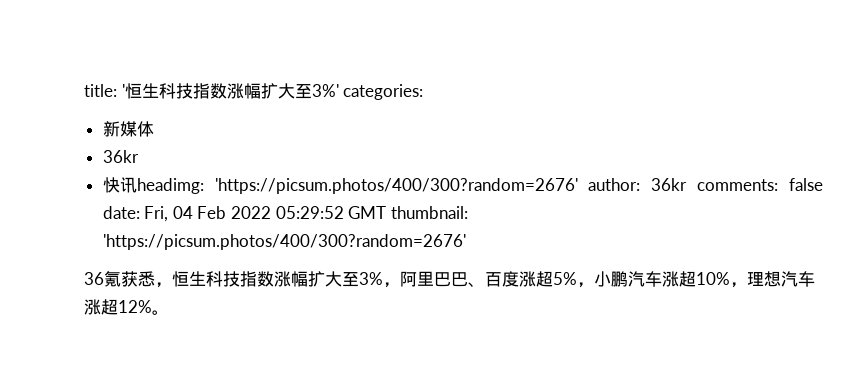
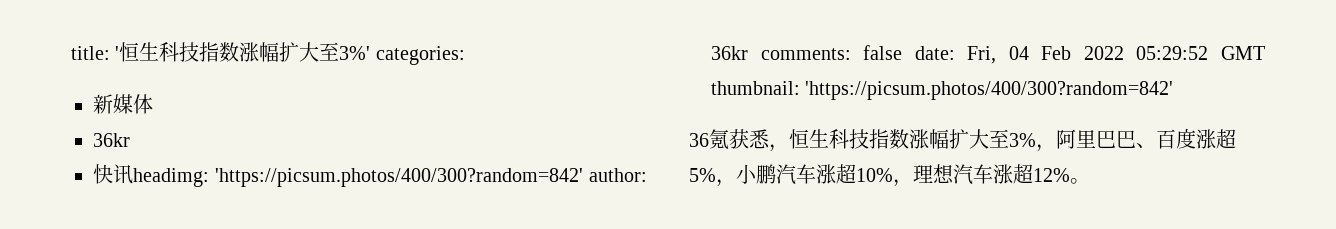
- 快讯headimg: 'https://picsum.photos/400/300?random=2676' author: 36kr comments: false date: Fri, 04 Feb 2022 05:29:52 GMT thumbnail: 'https://picsum.photos/400/300?random=2676'
+ 快讯headimg: 'https://picsum.photos/400/300?random=842' author: 36kr comments: false date: Fri, 04 Feb 2022 05:29:52 GMT thumbnail: 'https://picsum.photos/400/300?random=842'

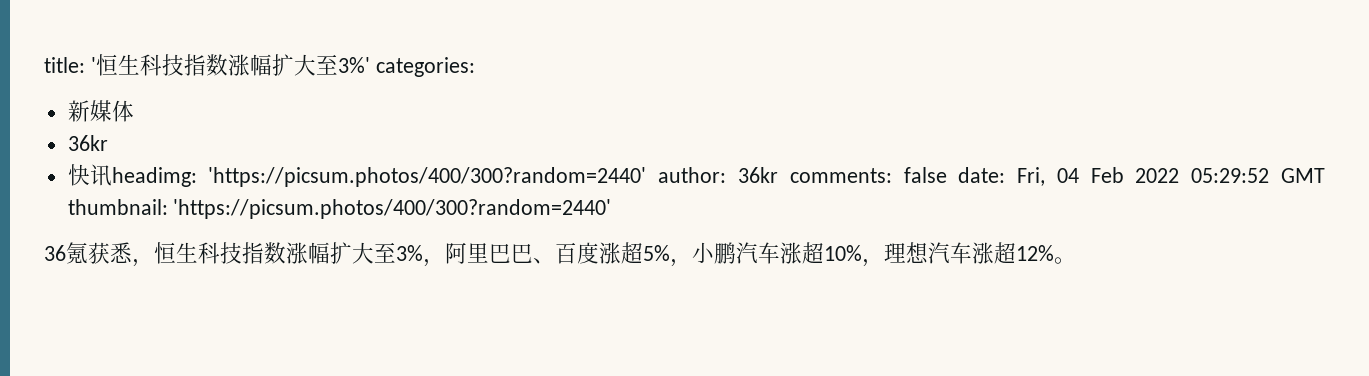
- 快讯headimg: 'https://picsum.photos/400/300?random=842' author: 36kr comments: false date: Fri, 04 Feb 2022 05:29:52 GMT thumbnail: 'https://picsum.photos/400/300?random=842'
+ 快讯headimg: 'https://picsum.photos/400/300?random=2440' author: 36kr comments: false date: Fri, 04 Feb 2022 05:29:52 GMT thumbnail: 'https://picsum.photos/400/300?random=2440'

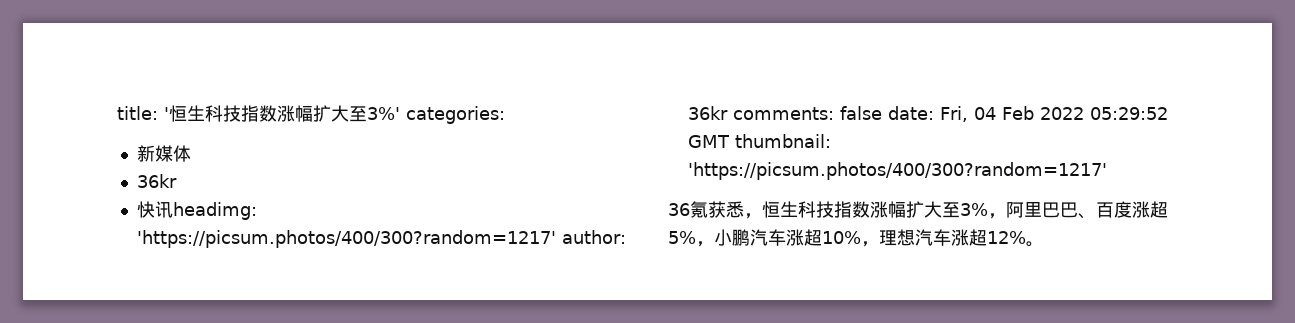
- 快讯headimg: 'https://picsum.photos/400/300?random=2440' author: 36kr comments: false date: Fri, 04 Feb 2022 05:29:52 GMT thumbnail: 'https://picsum.photos/400/300?random=2440'
+ 快讯headimg: 'https://picsum.photos/400/300?random=1217' author: 36kr comments: false date: Fri, 04 Feb 2022 05:29:52 GMT thumbnail: 'https://picsum.photos/400/300?random=1217'

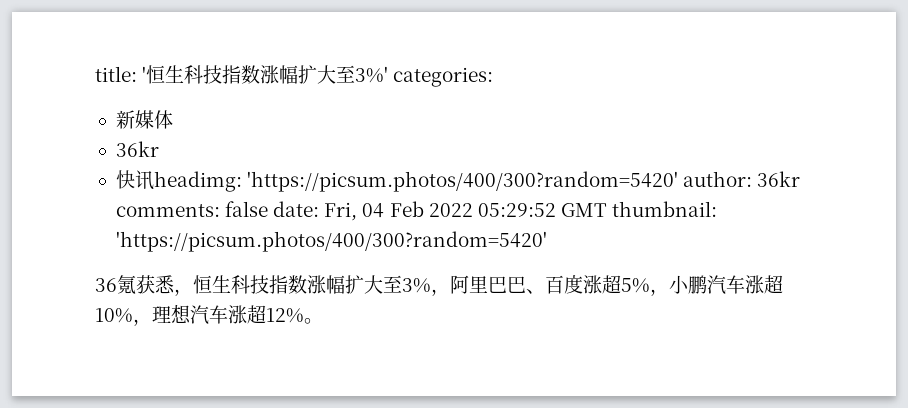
- 快讯headimg: 'https://picsum.photos/400/300?random=1217' author: 36kr comments: false date: Fri, 04 Feb 2022 05:29:52 GMT thumbnail: 'https://picsum.photos/400/300?random=1217'
+ 快讯headimg: 'https://picsum.photos/400/300?random=5420' author: 36kr comments: false date: Fri, 04 Feb 2022 05:29:52 GMT thumbnail: 'https://picsum.photos/400/300?random=5420'

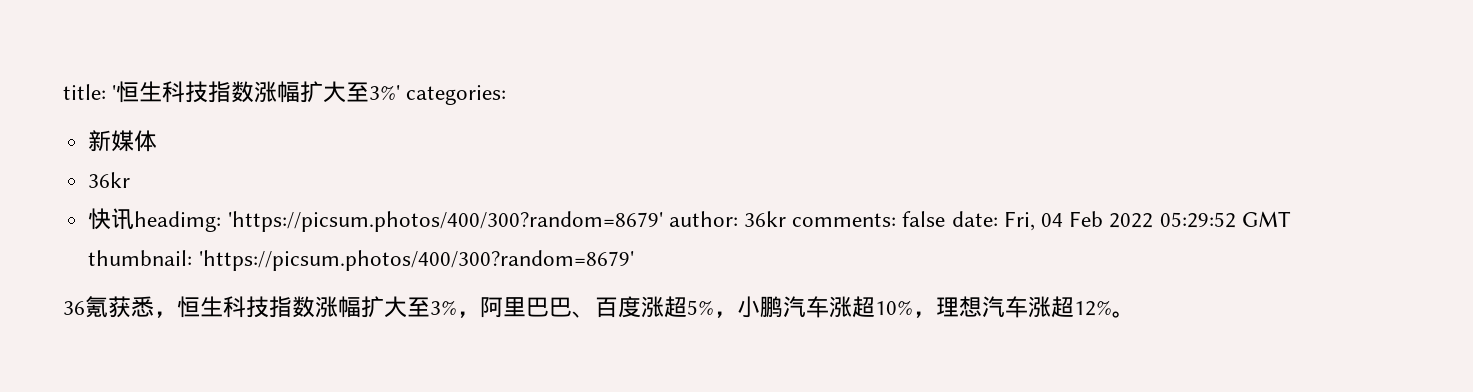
- 快讯headimg: 'https://picsum.photos/400/300?random=5420' author: 36kr comments: false date: Fri, 04 Feb 2022 05:29:52 GMT thumbnail: 'https://picsum.photos/400/300?random=5420'
+ 快讯headimg: 'https://picsum.photos/400/300?random=8679' author: 36kr comments: false date: Fri, 04 Feb 2022 05:29:52 GMT thumbnail: 'https://picsum.photos/400/300?random=8679'

